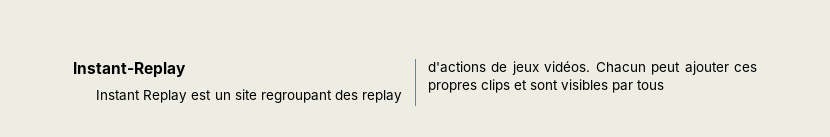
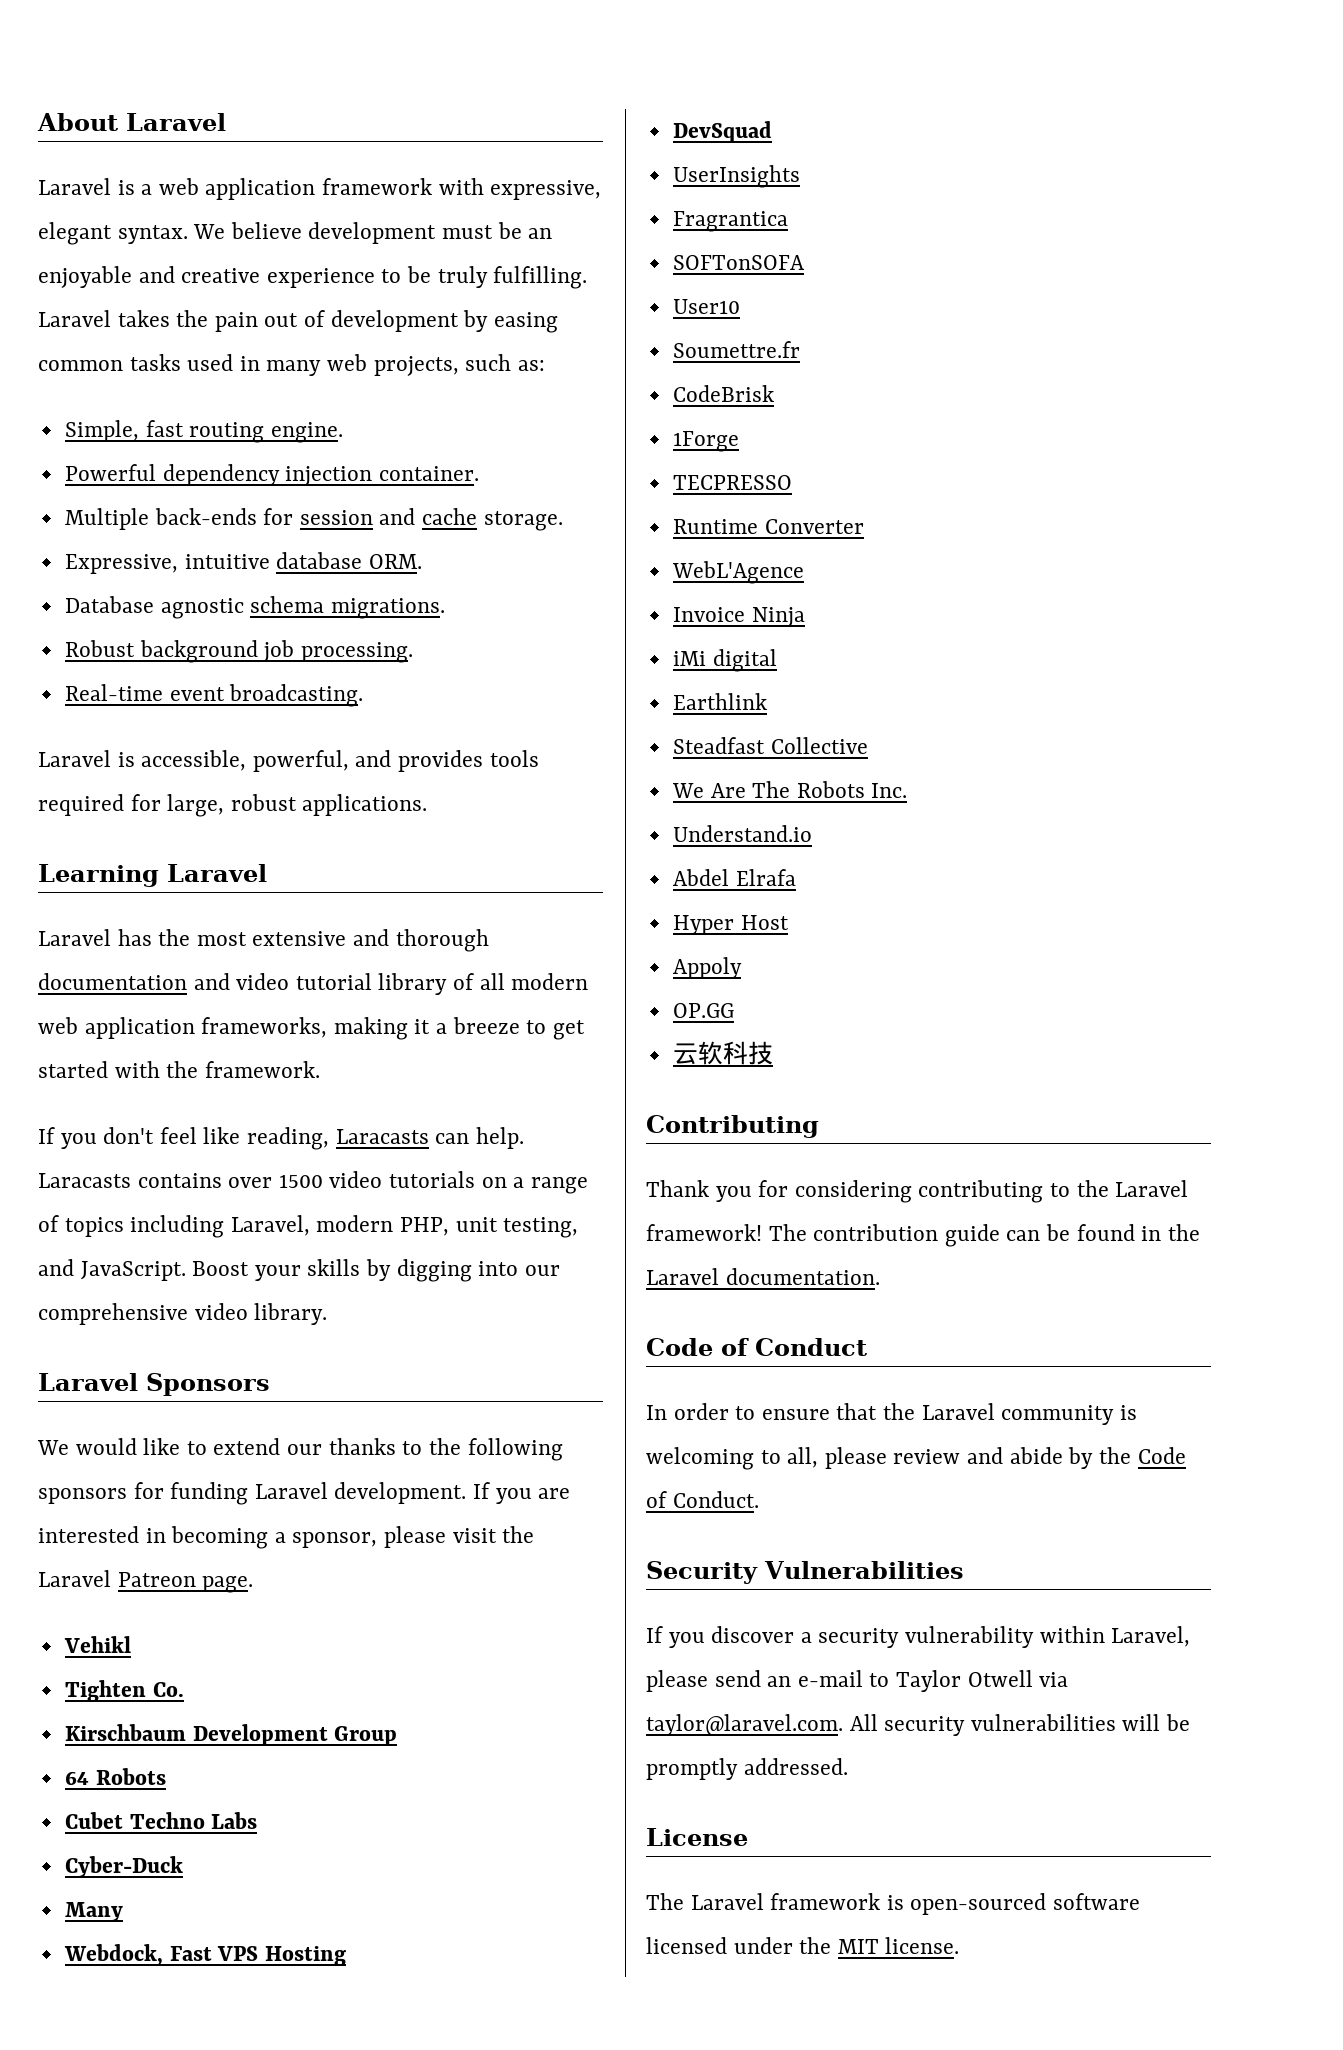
- Instant-Replay
- Instant Replay est un site regroupant des replay d'actions de jeux vidéos. Chacun peut ajouter ces propres clips et sont visibles par tous
+ About Laravel
+ Laravel is a web application framework with expressive, elegant syntax. We believe development must be an enjoyable and creative experience to be truly fulfilling. Laravel takes the pain out of development by easing common tasks used in many web projects, such as:
+ Simple, fast routing engine.
+ Powerful dependency injection container.
+ Multiple back-ends for session and cache storage.
+ Expressive, intuitive database ORM.
+ Database agnostic schema migrations.
+ Robust background job processing.
+ Real-time event broadcasting.
+ Laravel is accessible, powerful, and provides tools required for large, robust applications.
+ Learning Laravel
+ Laravel has the most extensive and thorough documentation and video tutorial library of all modern web application frameworks, making it a breeze to get started with the framework.
+ If you don't feel like reading, Laracasts can help. Laracasts contains over 1500 video tutorials on a range of topics including Laravel, modern PHP, unit testing, and JavaScript. Boost your skills by digging into our comprehensive video library.
+ Laravel Sponsors
+ We would like to extend our thanks to the following sponsors for funding Laravel development. If you are interested in becoming a sponsor, please visit the Laravel Patreon page.
+ Vehikl
+ Tighten Co.
+ Kirschbaum Development Group
+ 64 Robots
+ Cubet Techno Labs
+ Cyber-Duck
+ Many
+ Webdock, Fast VPS Hosting
+ DevSquad
+ UserInsights
+ Fragrantica
+ SOFTonSOFA
+ User10
+ Soumettre.fr
+ CodeBrisk
+ 1Forge
+ TECPRESSO
+ Runtime Converter
+ WebL'Agence
+ Invoice Ninja
+ iMi digital
+ Earthlink
+ Steadfast Collective
+ We Are The Robots Inc.
+ Understand.io
+ Abdel Elrafa
+ Hyper Host
+ Appoly
+ OP.GG
+ 云软科技
+ Contributing
+ Thank you for considering contributing to the Laravel framework! The contribution guide can be found in the Laravel documentation.
+ Code of Conduct
+ In order to ensure that the Laravel community is welcoming to all, please review and abide by the Code of Conduct.
+ Security Vulnerabilities
+ If you discover a security vulnerability within Laravel, please send an e-mail to Taylor Otwell via taylor@laravel.com. All security vulnerabilities will be promptly addressed.
+ License
+ The Laravel framework is open-sourced software licensed under the MIT license.

